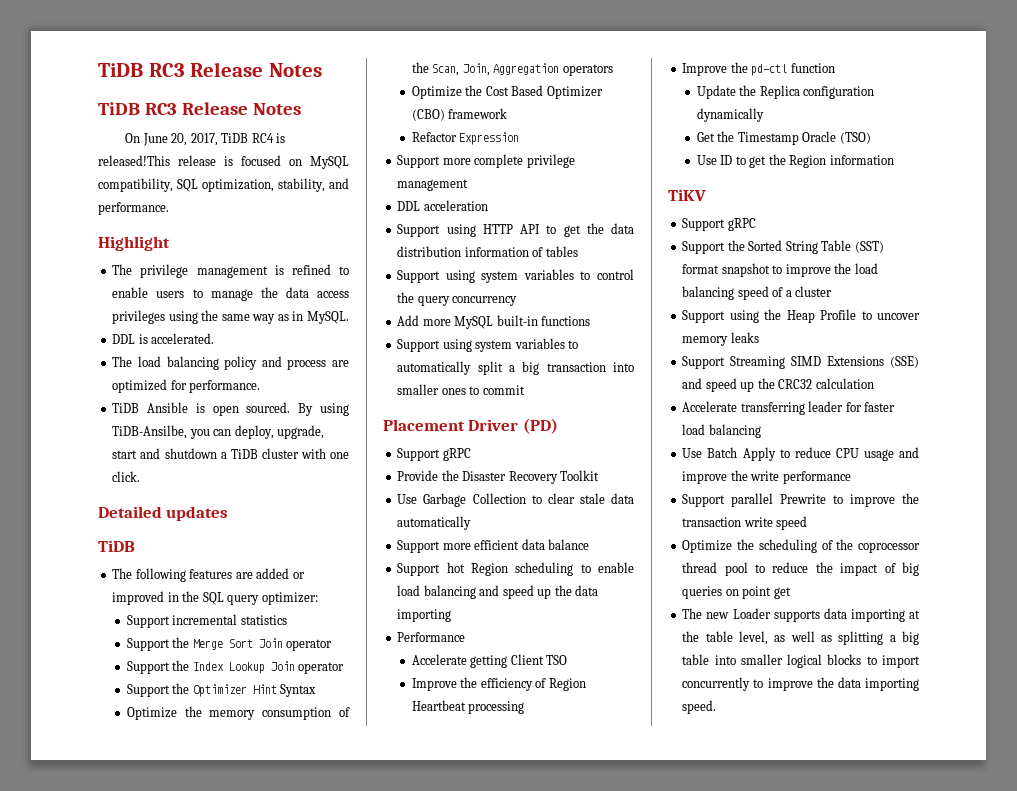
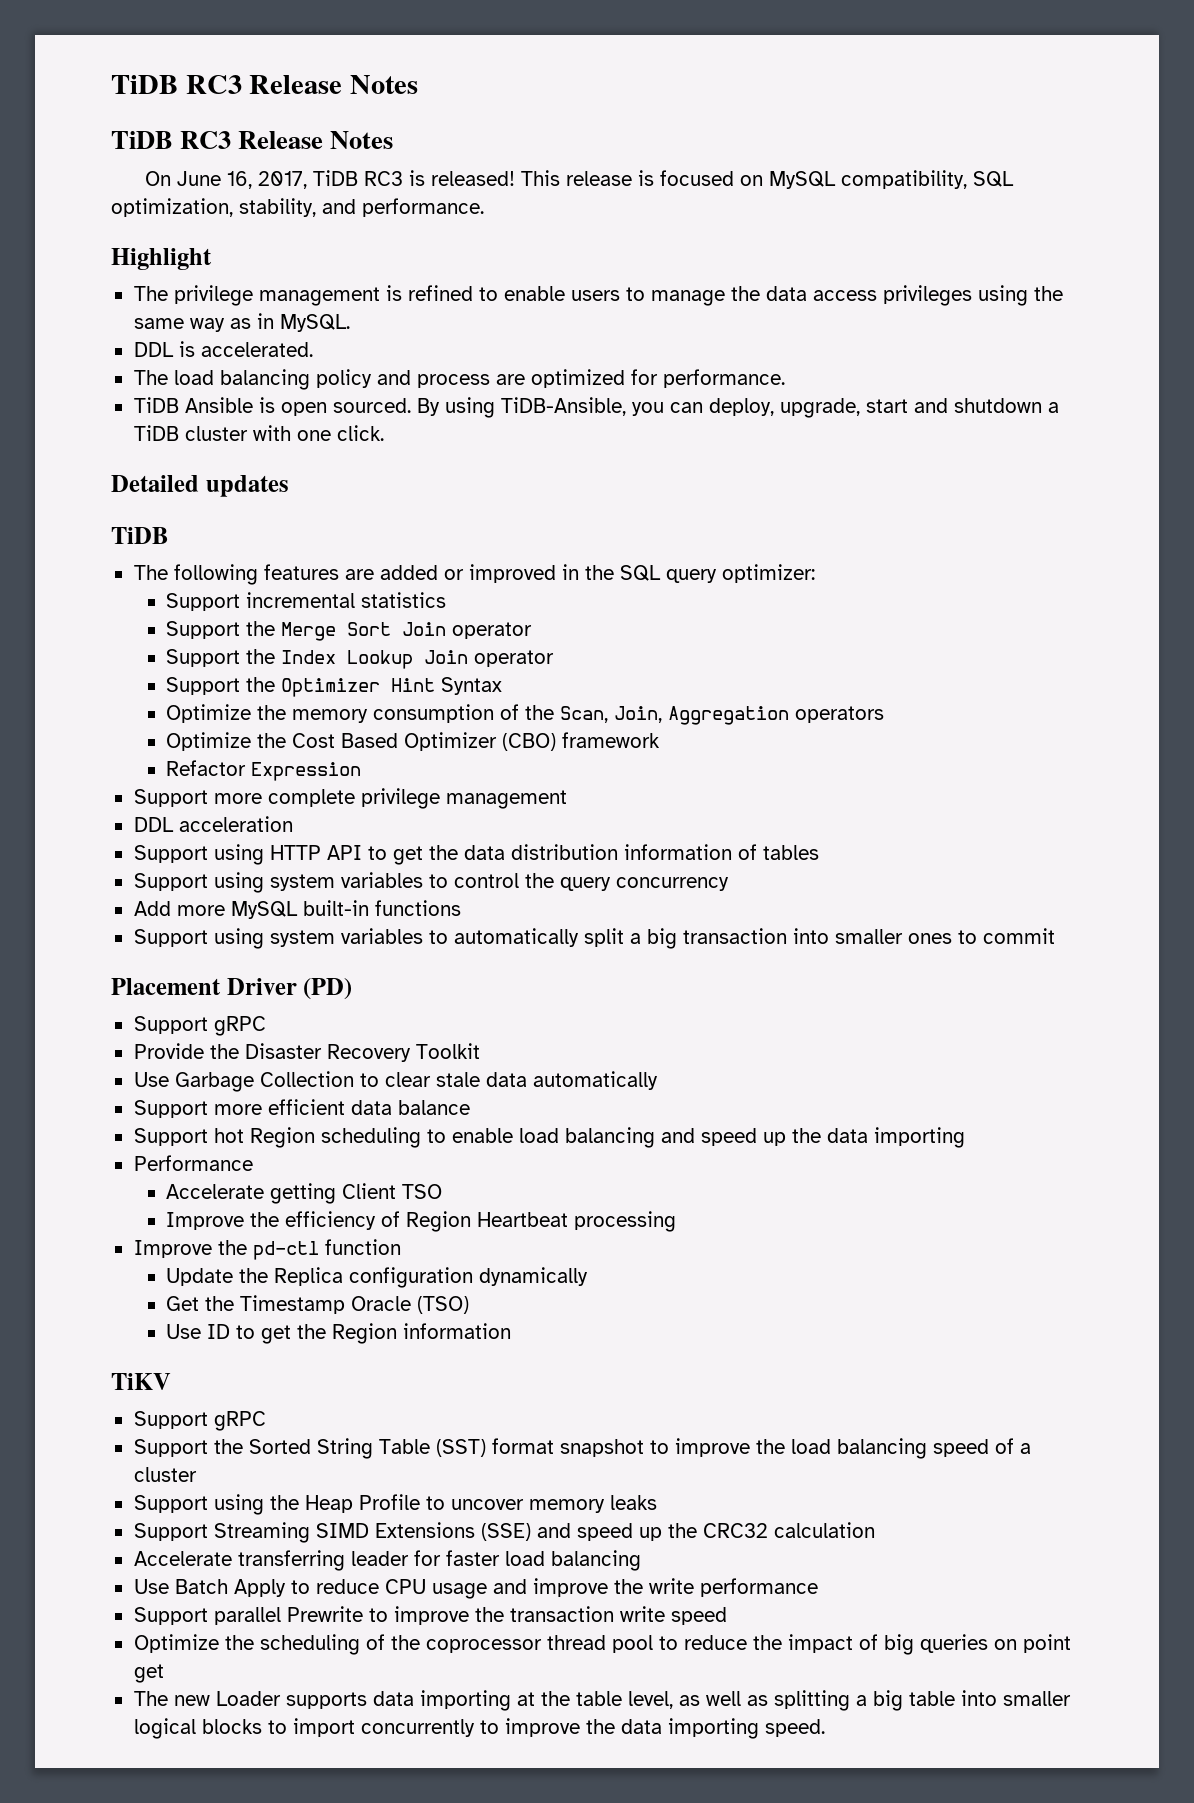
- On June 20, 2017, TiDB RC4 is released!This release is focused on MySQL compatibility, SQL optimization, stability, and performance.
+ On June 16, 2017, TiDB RC3 is released! This release is focused on MySQL compatibility, SQL optimization, stability, and performance.
- By using TiDB-Ansilbe, you can deploy, upgrade, start and shutdown a TiDB cluster with one click.
+ By using TiDB-Ansible, you can deploy, upgrade, start and shutdown a TiDB cluster with one click.

